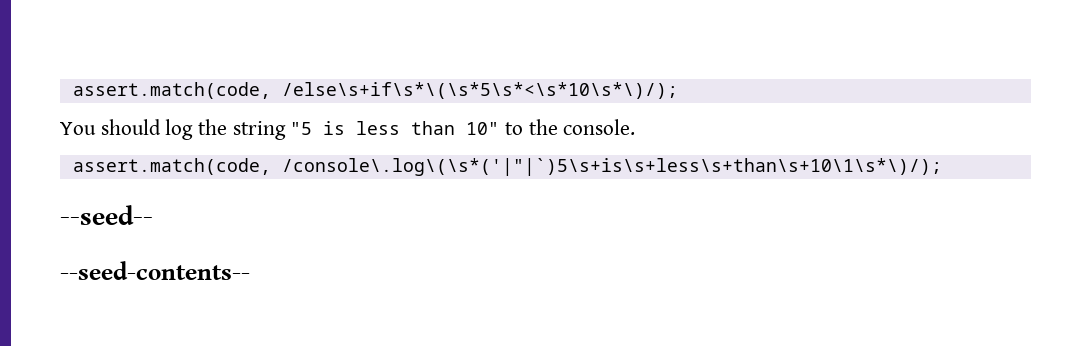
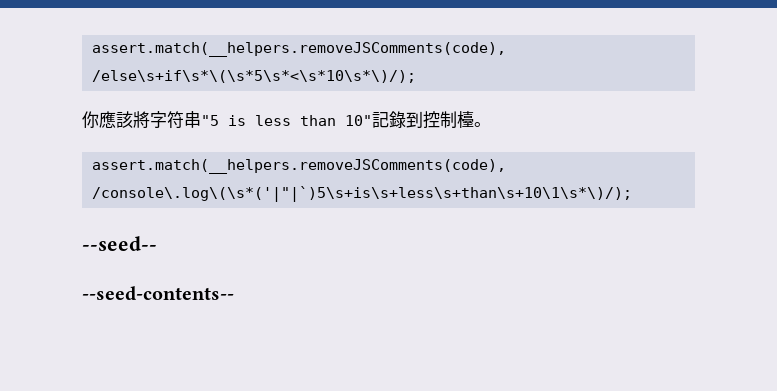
- assert.match(code, /else\s+if\s*\(\s*5\s*<\s*10\s*\)/);
+ assert.match(__helpers.removeJSComments(code), /else\s+if\s*\(\s*5\s*<\s*10\s*\)/);
- You should log the string "5 is less than 10" to the console.
- assert.match(code, /console\.log\(\s*('|"|`)5\s+is\s+less\s+than\s+10\1\s*\)/);
+ 你應該將字符串"5 is less than 10"記錄到控制檯。
+ assert.match(__helpers.removeJSComments(code), /console\.log\(\s*('|"|`)5\s+is\s+less\s+than\s+10\1\s*\)/);

